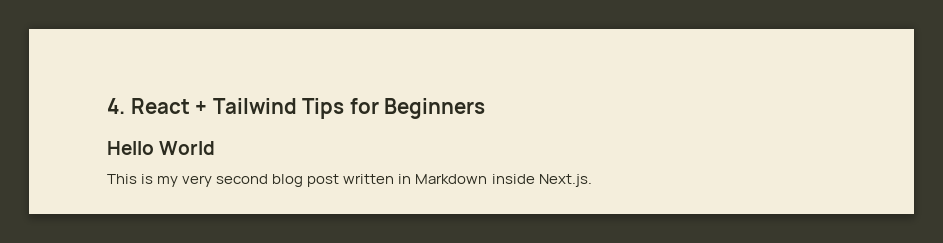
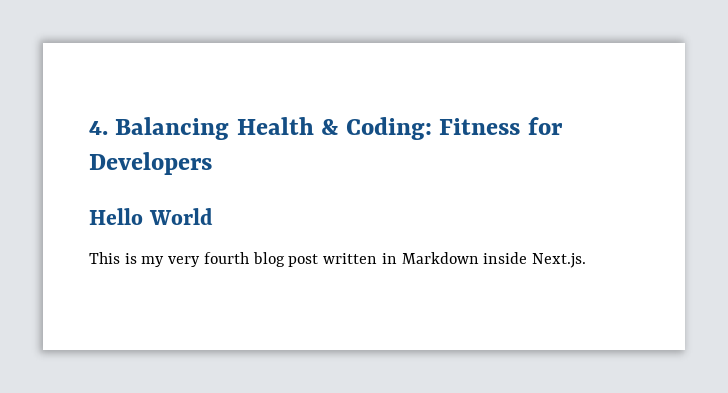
- 4. React + Tailwind Tips for Beginners
+ 4. Balancing Health & Coding: Fitness for Developers
- This is my very second blog post written in Markdown inside Next.js.
+ This is my very fourth blog post written in Markdown inside Next.js.

